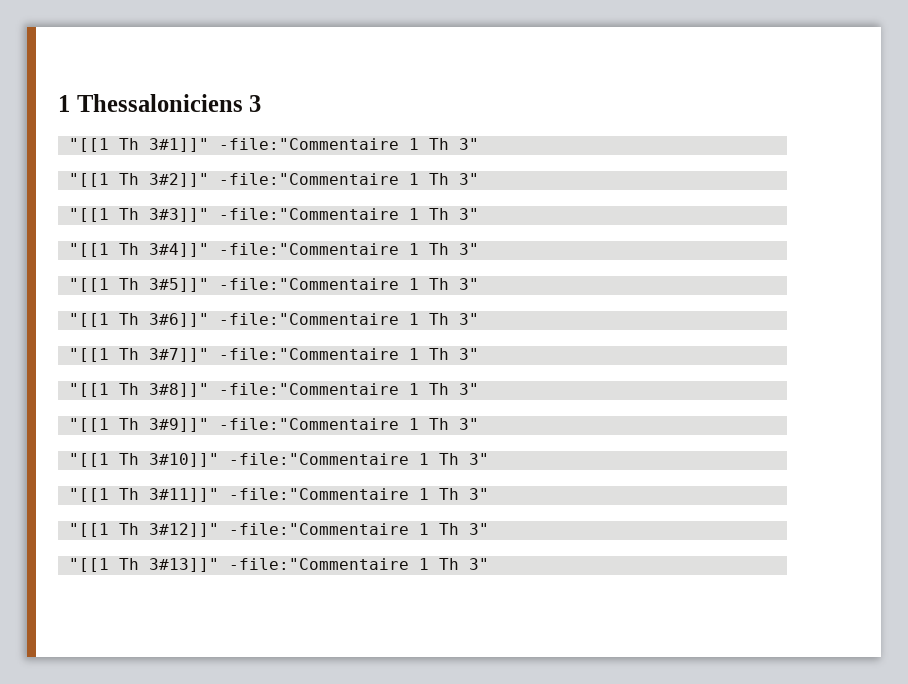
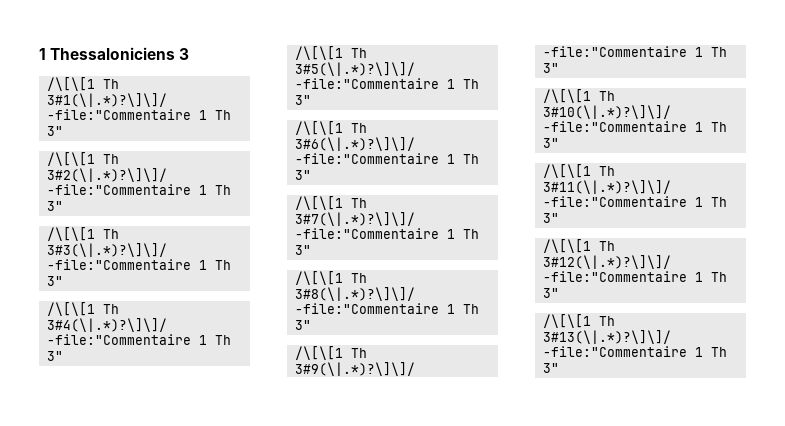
- "[[1 Th 3#1]]" -file:"Commentaire 1 Th 3"
- "[[1 Th 3#2]]" -file:"Commentaire 1 Th 3"
- "[[1 Th 3#3]]" -file:"Commentaire 1 Th 3"
- "[[1 Th 3#4]]" -file:"Commentaire 1 Th 3"
- "[[1 Th 3#5]]" -file:"Commentaire 1 Th 3"
- "[[1 Th 3#6]]" -file:"Commentaire 1 Th 3"
- "[[1 Th 3#7]]" -file:"Commentaire 1 Th 3"
- "[[1 Th 3#8]]" -file:"Commentaire 1 Th 3"
- "[[1 Th 3#9]]" -file:"Commentaire 1 Th 3"
- "[[1 Th 3#10]]" -file:"Commentaire 1 Th 3"
- "[[1 Th 3#11]]" -file:"Commentaire 1 Th 3"
- "[[1 Th 3#12]]" -file:"Commentaire 1 Th 3"
- "[[1 Th 3#13]]" -file:"Commentaire 1 Th 3"
+ /\[\[1 Th 3#1(\|.*)?\]\]/ -file:"Commentaire 1 Th 3"
+ /\[\[1 Th 3#2(\|.*)?\]\]/ -file:"Commentaire 1 Th 3"
+ /\[\[1 Th 3#3(\|.*)?\]\]/ -file:"Commentaire 1 Th 3"
+ /\[\[1 Th 3#4(\|.*)?\]\]/ -file:"Commentaire 1 Th 3"
+ /\[\[1 Th 3#5(\|.*)?\]\]/ -file:"Commentaire 1 Th 3"
+ /\[\[1 Th 3#6(\|.*)?\]\]/ -file:"Commentaire 1 Th 3"
+ /\[\[1 Th 3#7(\|.*)?\]\]/ -file:"Commentaire 1 Th 3"
+ /\[\[1 Th 3#8(\|.*)?\]\]/ -file:"Commentaire 1 Th 3"
+ /\[\[1 Th 3#9(\|.*)?\]\]/ -file:"Commentaire 1 Th 3"
+ /\[\[1 Th 3#10(\|.*)?\]\]/ -file:"Commentaire 1 Th 3"
+ /\[\[1 Th 3#11(\|.*)?\]\]/ -file:"Commentaire 1 Th 3"
+ /\[\[1 Th 3#12(\|.*)?\]\]/ -file:"Commentaire 1 Th 3"
+ /\[\[1 Th 3#13(\|.*)?\]\]/ -file:"Commentaire 1 Th 3"

